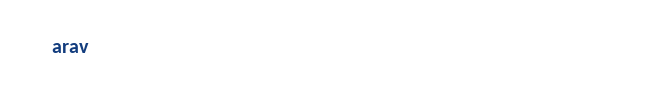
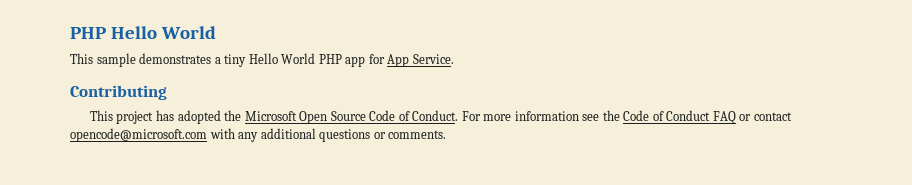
- arav
+ PHP Hello World
+ This sample demonstrates a tiny Hello World PHP app for App Service.
+ Contributing
+ This project has adopted the Microsoft Open Source Code of Conduct. For more information see the Code of Conduct FAQ or contact opencode@microsoft.com with any additional questions or comments.

